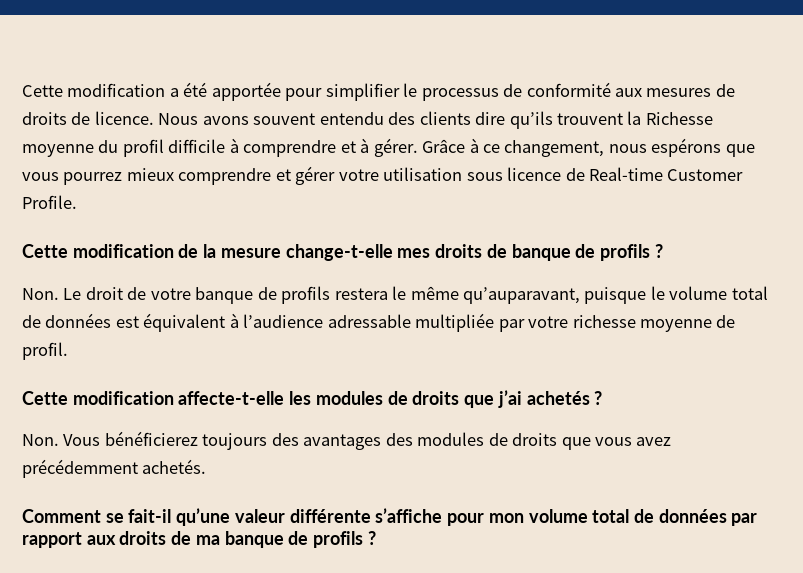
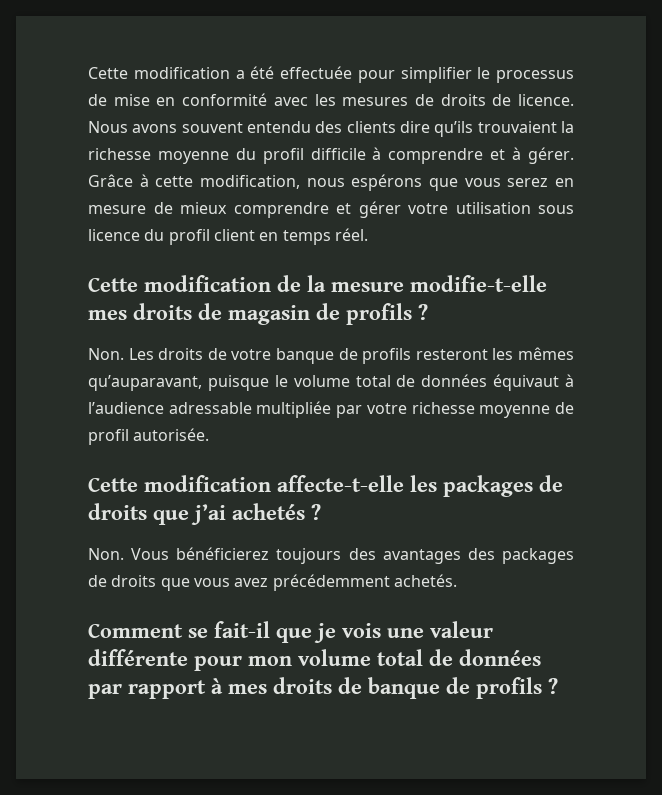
- Cette modification a été apportée pour simplifier le processus de conformité aux mesures de droits de licence.
+ Cette modification a été effectuée pour simplifier le processus de mise en conformité avec les mesures de droits de licence.
- Nous avons souvent entendu des clients dire qu’ils trouvent la Richesse moyenne du profil difficile à comprendre et à gérer.
+ Nous avons souvent entendu des clients dire qu’ils trouvaient la richesse moyenne du profil difficile à comprendre et à gérer.
- Grâce à ce changement, nous espérons que vous pourrez mieux comprendre et gérer votre utilisation sous licence de Real-time Customer Profile.
+ Grâce à cette modification, nous espérons que vous serez en mesure de mieux comprendre et gérer votre utilisation sous licence du profil client en temps réel.
- Cette modification de la mesure change-t-elle mes droits de banque de profils ?
+ Cette modification de la mesure modifie-t-elle mes droits de magasin de profils ?
- Non. Le droit de votre banque de profils restera le même qu’auparavant, puisque le volume total de données est équivalent à l’audience adressable multipliée par votre richesse moyenne de profil.
+ Non. Les droits de votre banque de profils resteront les mêmes qu’auparavant, puisque le volume total de données équivaut à l’audience adressable multipliée par votre richesse moyenne de profil autorisée.
- Cette modification affecte-t-elle les modules de droits que j’ai achetés ?
+ Cette modification affecte-t-elle les packages de droits que j’ai achetés ?
- Non. Vous bénéficierez toujours des avantages des modules de droits que vous avez précédemment achetés.
+ Non. Vous bénéficierez toujours des avantages des packages de droits que vous avez précédemment achetés.
- Comment se fait-il qu’une valeur différente s’affiche pour mon volume total de données par rapport aux droits de ma banque de profils ?
+ Comment se fait-il que je vois une valeur différente pour mon volume total de données par rapport à mes droits de banque de profils ?

